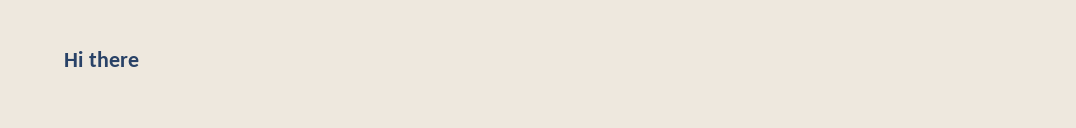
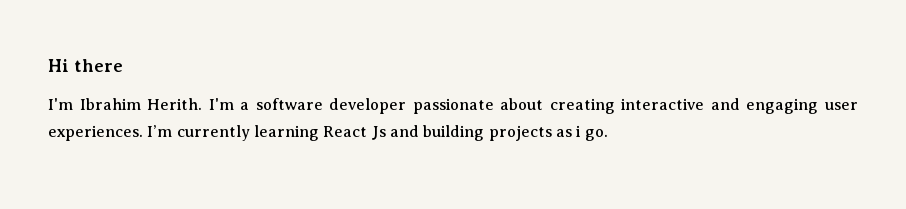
+ I'm Ibrahim Herith. I'm a software developer passionate about creating interactive and engaging user experiences. I’m currently learning React Js and building projects as i go.

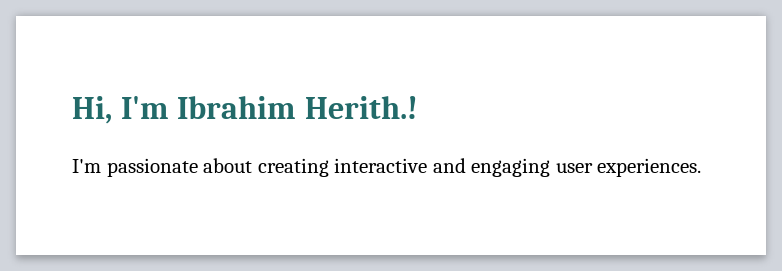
- Hi there
- I'm Ibrahim Herith. I'm a software developer passionate about creating interactive and engaging user experiences. I’m currently learning React Js and building projects as i go.
+ Hi, I'm Ibrahim Herith.!
+ I'm passionate about creating interactive and engaging user experiences.

